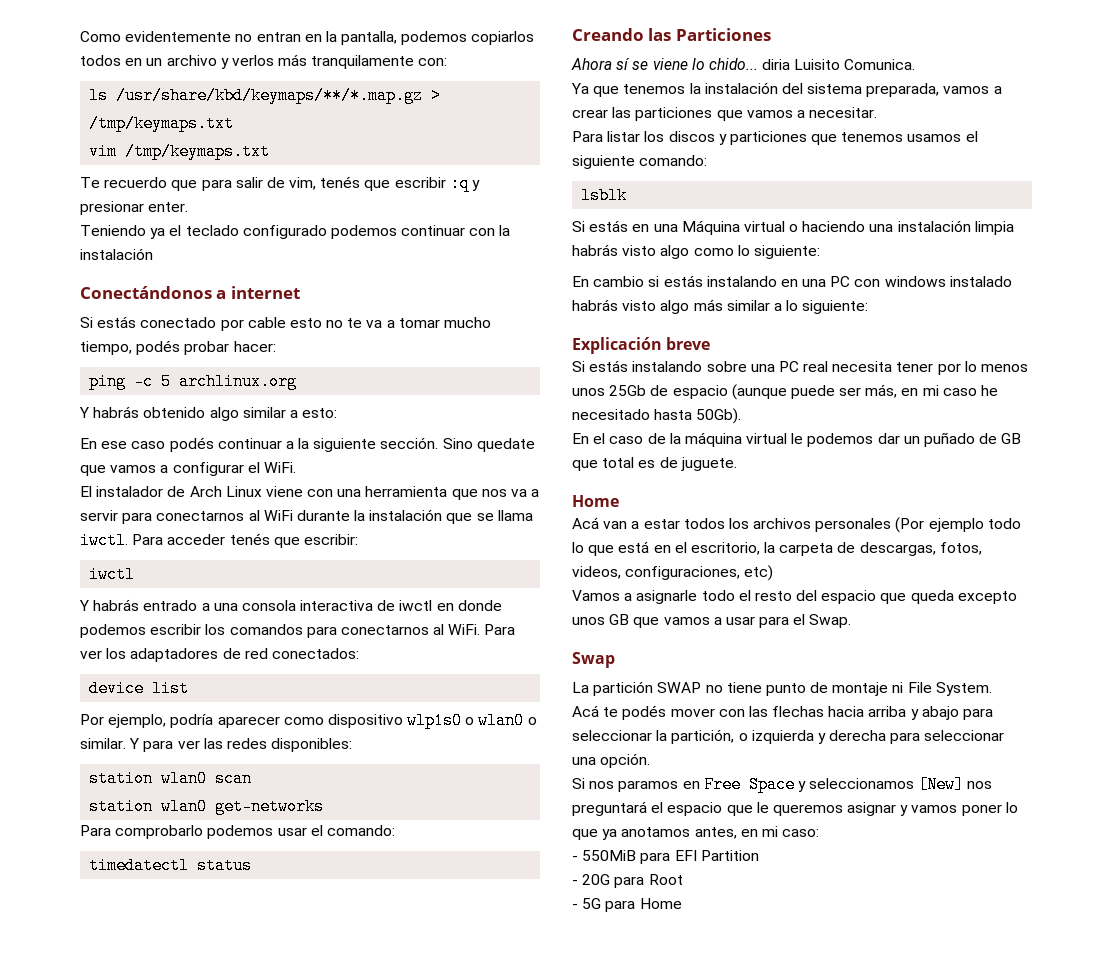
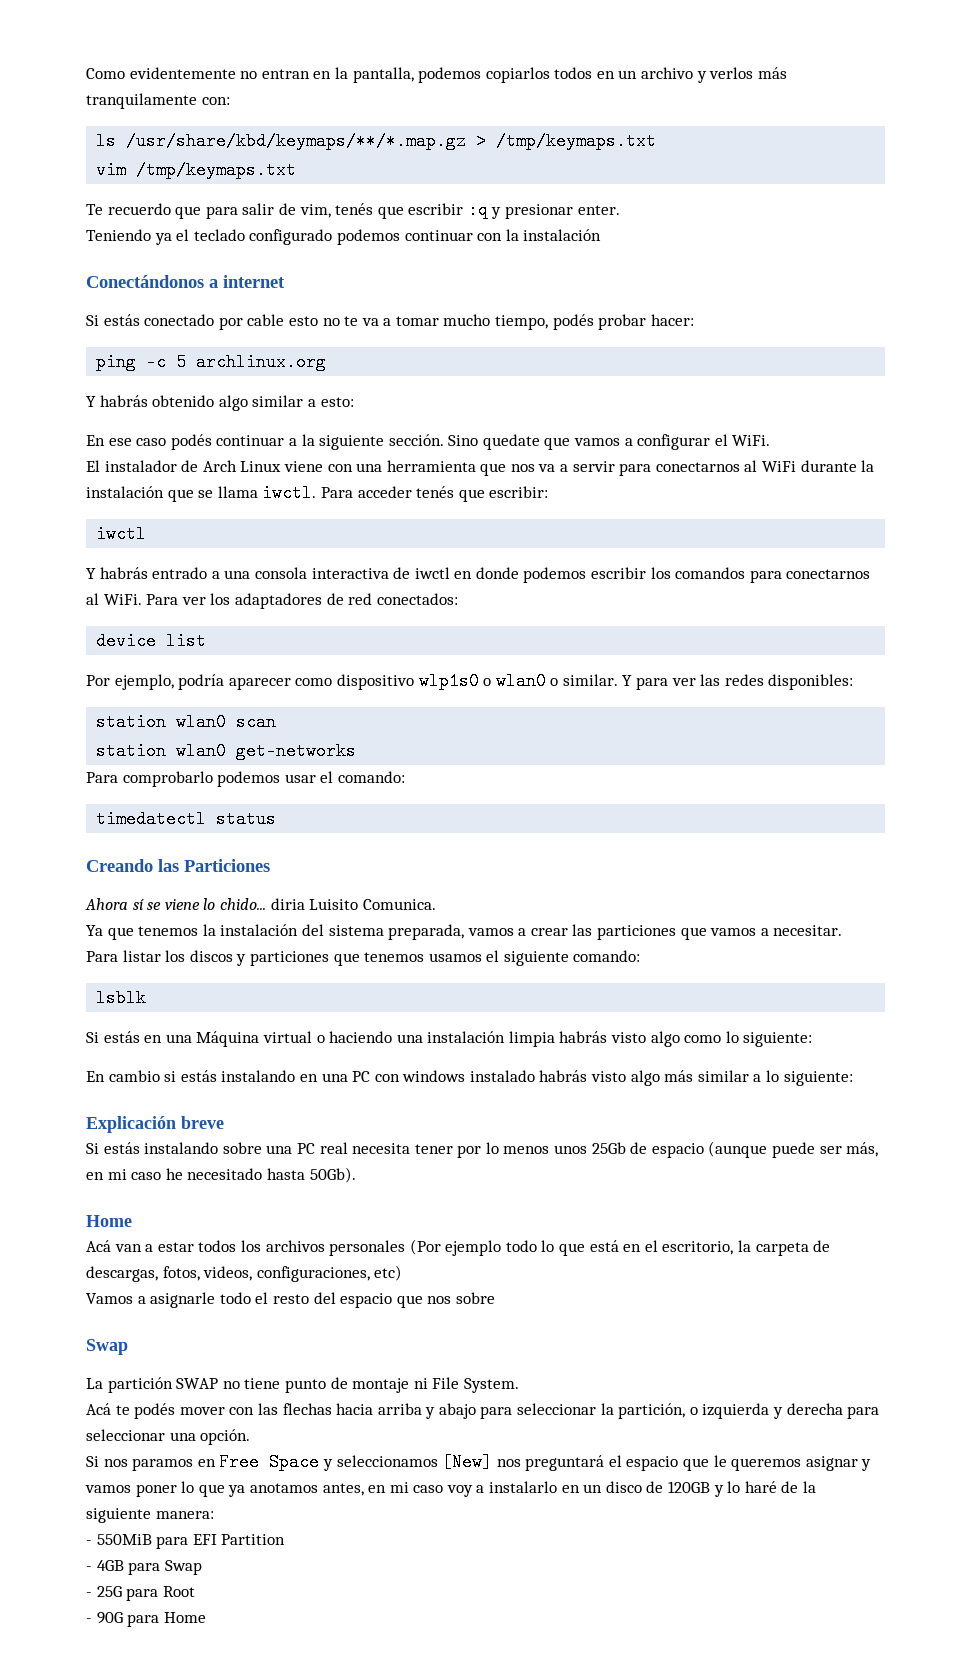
- En el caso de la máquina virtual le podemos dar un puñado de GB que total es de juguete.
- Vamos a asignarle todo el resto del espacio que queda excepto unos GB que vamos a usar para el Swap.
+ Vamos a asignarle todo el resto del espacio que nos sobre
- Si nos paramos en Free Space y seleccionamos [New] nos preguntará el espacio que le queremos asignar y vamos poner lo que ya anotamos antes, en mi caso:
+ Si nos paramos en Free Space y seleccionamos [New] nos preguntará el espacio que le queremos asignar y vamos poner lo que ya anotamos antes, en mi caso voy a instalarlo en un disco de 120GB y lo haré de la siguiente manera:
- - 20G para Root
+ - 4GB para Swap
+ - 25G para Root
- - 5G para Home
+ - 90G para Home

